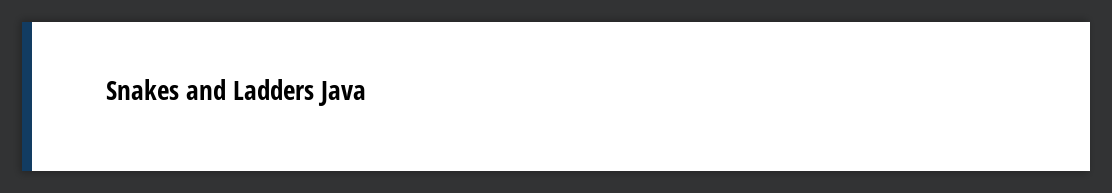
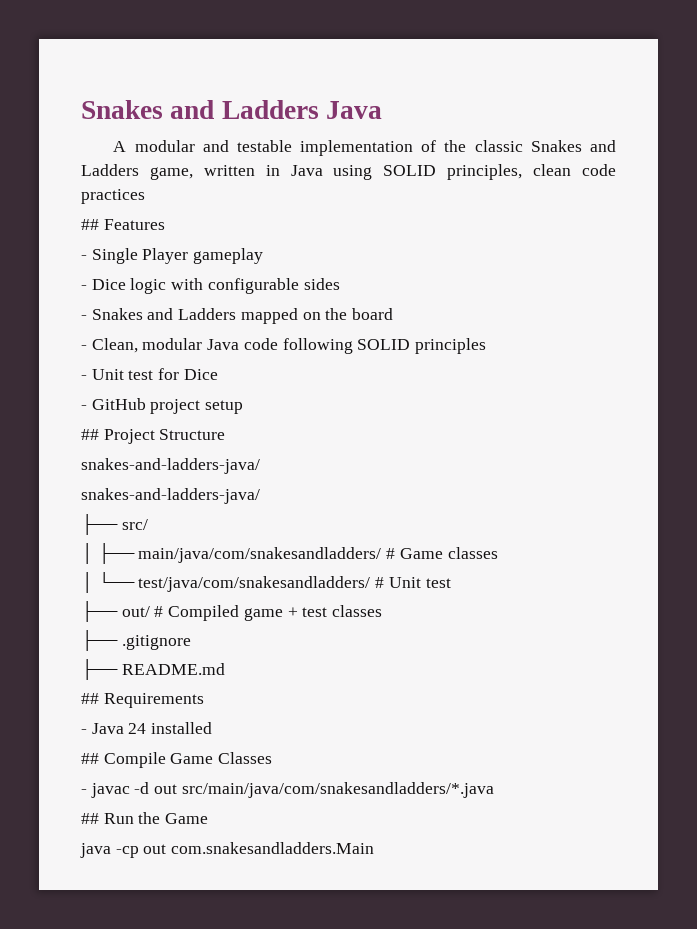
+ A modular and testable implementation of the classic Snakes and Ladders game, written in Java using SOLID principles, clean code practices
+ ## Features
+ - Single Player gameplay
+ - Dice logic with configurable sides
+ - Snakes and Ladders mapped on the board
+ - Clean, modular Java code following SOLID principles
+ - Unit test for Dice
+ - GitHub project setup
+ ## Project Structure
+ snakes-and-ladders-java/
+ snakes-and-ladders-java/
+ ├── src/
+ │ ├── main/java/com/snakesandladders/ # Game classes
+ │ └── test/java/com/snakesandladders/ # Unit test
+ ├── out/ # Compiled game + test classes
+ ├── .gitignore
+ ├── README.md
+ ## Requirements
+ - Java 24 installed
+ ## Compile Game Classes
+ - javac -d out src/main/java/com/snakesandladders/*.java
+ ## Run the Game
+ java -cp out com.snakesandladders.Main

